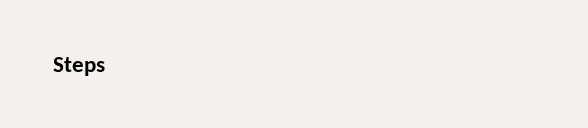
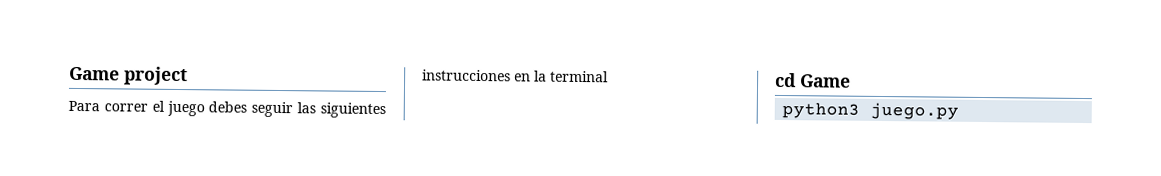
- Steps
+ Game project
+ Para correr el juego debes seguir las siguientes instrucciones en la terminal
+ cd Game
+ python3 juego.py

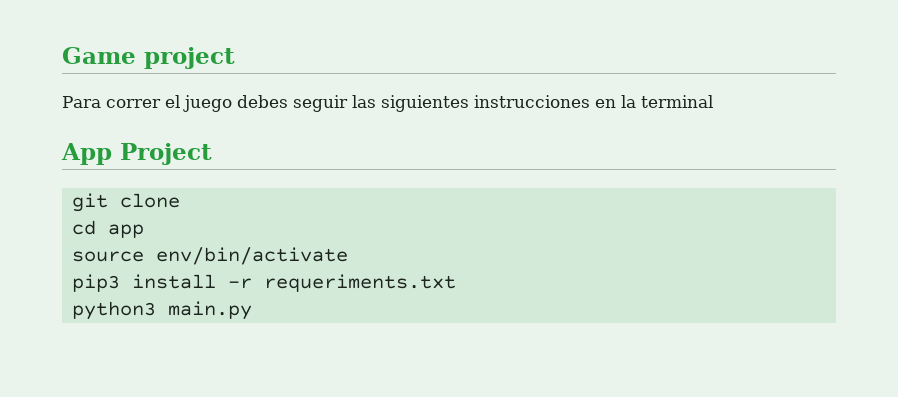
- cd Game
+ App Project
+ git clone
+ cd app
+ source env/bin/activate
+ pip3 install -r requeriments.txt
- python3 juego.py
+ python3 main.py

